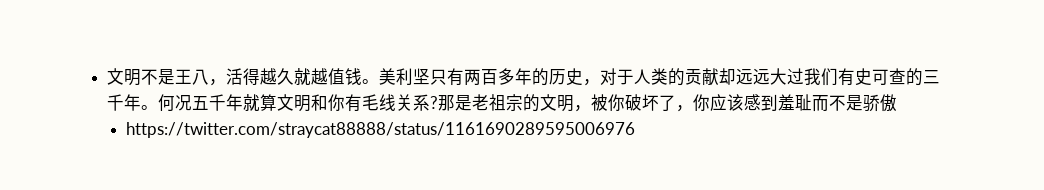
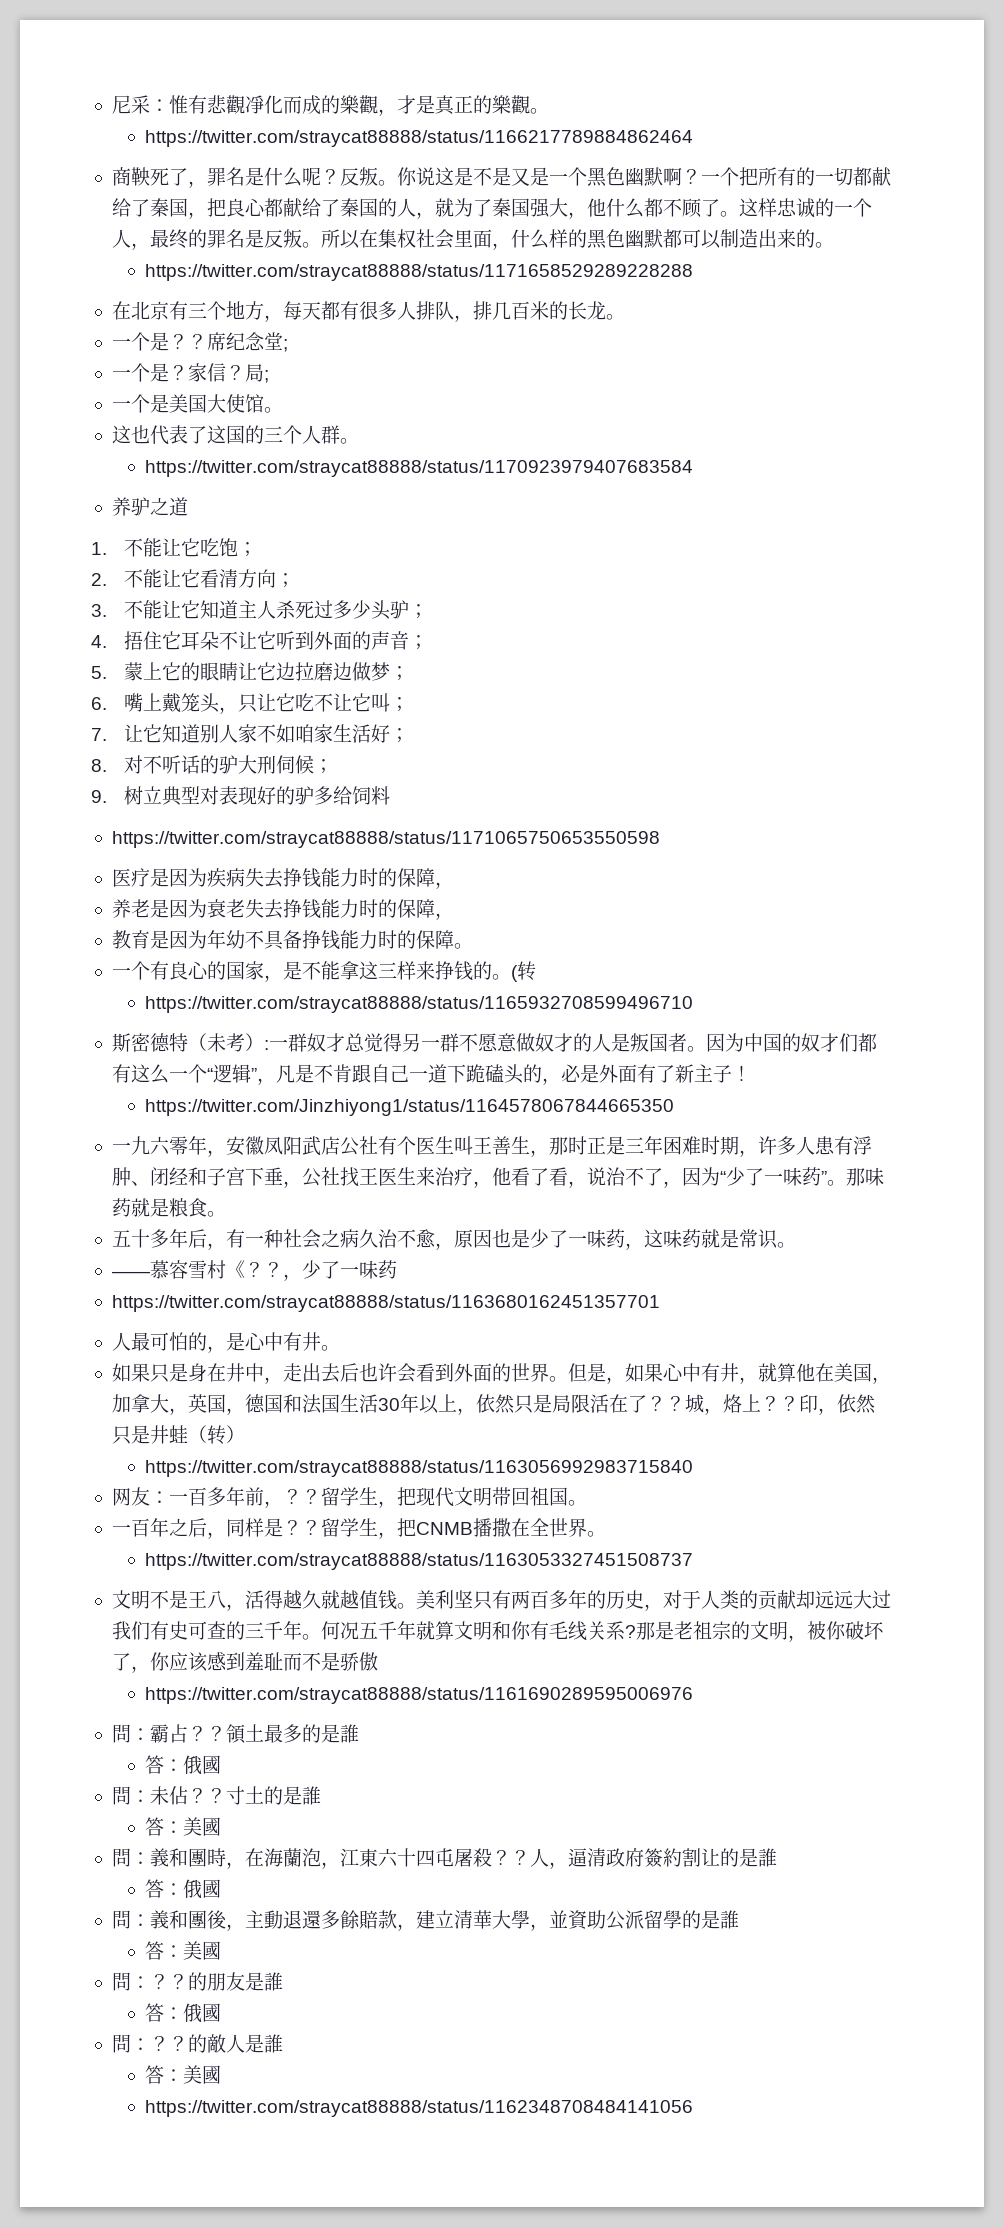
+ 尼采：惟有悲觀凈化而成的樂觀，才是真正的樂觀。
+ https://twitter.com/straycat88888/status/1166217789884862464
+ 商鞅死了，罪名是什么呢？反叛。你说这是不是又是一个黑色幽默啊？一个把所有的一切都献给了秦国，把良心都献给了秦国的人，就为了秦国强大，他什么都不顾了。这样忠诚的一个人，最终的罪名是反叛。所以在集权社会里面，什么样的黑色幽默都可以制造出来的。
+ https://twitter.com/straycat88888/status/1171658529289228288
+ 在北京有三个地方，每天都有很多人排队，排几百米的长龙。
+ 一个是？？席纪念堂;
+ 一个是？家信？局;
+ 一个是美国大使馆。
+ 这也代表了这国的三个人群。
+ https://twitter.com/straycat88888/status/1170923979407683584
+ 养驴之道
+ 1.不能让它吃饱；
+ 2.不能让它看清方向；
+ 3.不能让它知道主人杀死过多少头驴；
+ 4.捂住它耳朵不让它听到外面的声音；
+ 5.蒙上它的眼睛让它边拉磨边做梦；
+ 6.嘴上戴笼头，只让它吃不让它叫；
+ 7.让它知道别人家不如咱家生活好；
+ 8.对不听话的驴大刑伺候；
+ 9.树立典型对表现好的驴多给饲料
+ https://twitter.com/straycat88888/status/1171065750653550598
+ 医疗是因为疾病失去挣钱能力时的保障，
+ 养老是因为衰老失去挣钱能力时的保障，
+ 教育是因为年幼不具备挣钱能力时的保障。
+ 一个有良心的国家，是不能拿这三样来挣钱的。(转
+ https://twitter.com/straycat88888/status/1165932708599496710
+ 斯密德特（未考）:一群奴才总觉得另一群不愿意做奴才的人是叛国者。因为中国的奴才们都有这么一个“逻辑”，凡是不肯跟自己一道下跪磕头的，必是外面有了新主子！
+ https://twitter.com/Jinzhiyong1/status/1164578067844665350
+ 一九六零年，安徽凤阳武店公社有个医生叫王善生，那时正是三年困难时期，许多人患有浮肿、闭经和子宫下垂，公社找王医生来治疗，他看了看，说治不了，因为“少了一味药”。那味药就是粮食。
+ 五十多年后，有一种社会之病久治不愈，原因也是少了一味药，这味药就是常识。
+ ——慕容雪村《？？，少了一味药
+ https://twitter.com/straycat88888/status/1163680162451357701
+ 人最可怕的，是心中有井。
+ 如果只是身在井中，走出去后也许会看到外面的世界。但是，如果心中有井，就算他在美国，加拿大，英国，德国和法国生活30年以上，依然只是局限活在了？？城，烙上？？印，依然只是井蛙（转）
+ https://twitter.com/straycat88888/status/1163056992983715840
+ 网友：一百多年前，？？留学生，把现代文明带回祖国。
+ 一百年之后，同样是？？留学生，把CNMB播撒在全世界。
+ https://twitter.com/straycat88888/status/1163053327451508737
+ 問：霸占？？領土最多的是誰
+ 答：俄國
+ 問：未佔？？寸土的是誰
+ 答：美國
+ 問：義和團時，在海蘭泡，江東六十四屯屠殺？？人，逼清政府簽約割让的是誰
+ 答：俄國
+ 問：義和團後，主動退還多餘賠款，建立清華大學，並資助公派留學的是誰
+ 答：美國
+ 問：？？的朋友是誰
+ 答：俄國
+ 問：？？的敵人是誰
+ 答：美國
+ https://twitter.com/straycat88888/status/1162348708484141056

